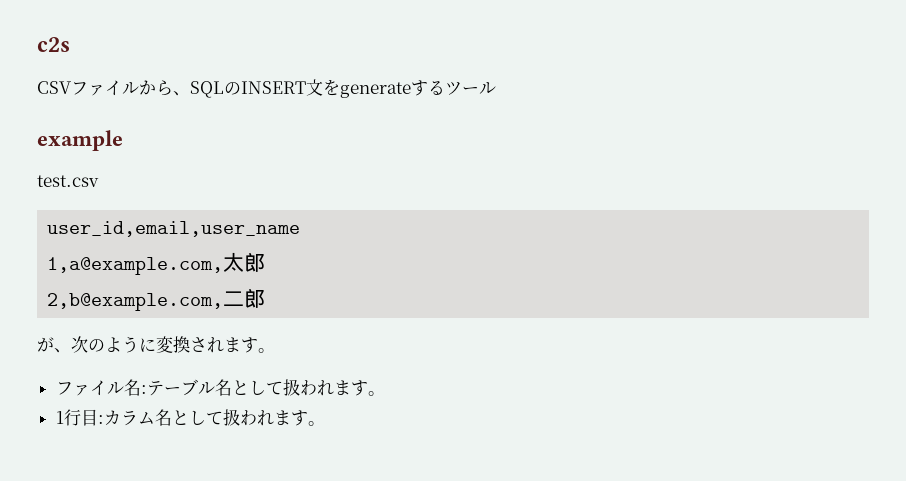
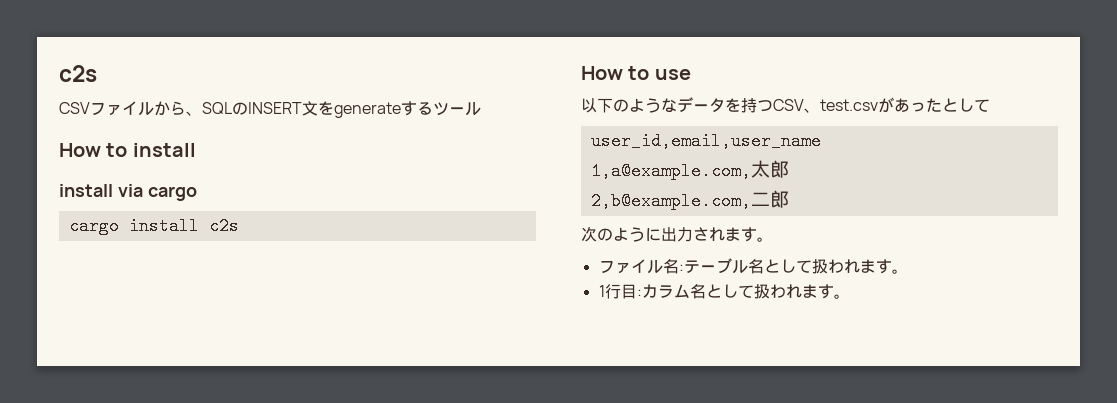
- example
- test.csv
+ How to install
+ install via cargo
+ cargo install c2s
+ How to use
+ 以下のようなデータを持つCSV、test.csvがあったとして
- が、次のように変換されます。
+ 次のように出力されます。

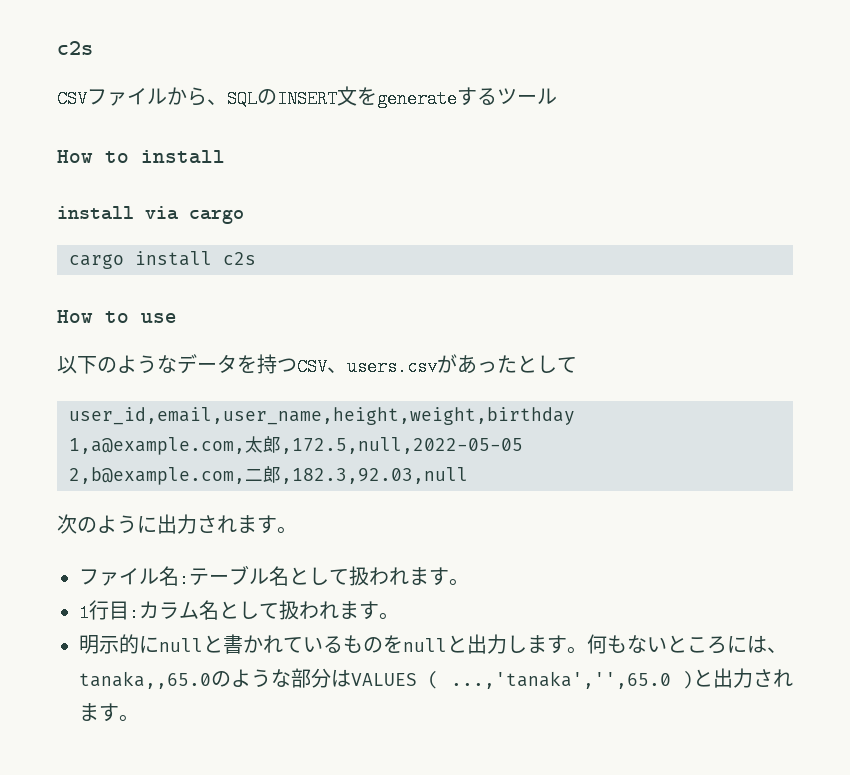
- 以下のようなデータを持つCSV、test.csvがあったとして
+ 以下のようなデータを持つCSV、users.csvがあったとして
- user_id,email,user_name
+ user_id,email,user_name,height,weight,birthday
- 1,a@example.com,太郎
+ 1,a@example.com,太郎,172.5,null,2022-05-05
- 2,b@example.com,二郎
+ 2,b@example.com,二郎,182.3,92.03,null
+ 明示的にnullと書かれているものをnullと出力します。何もないところには、tanaka,,65.0のような部分はVALUES ( ...,'tanaka','',65.0 )と出力されます。

